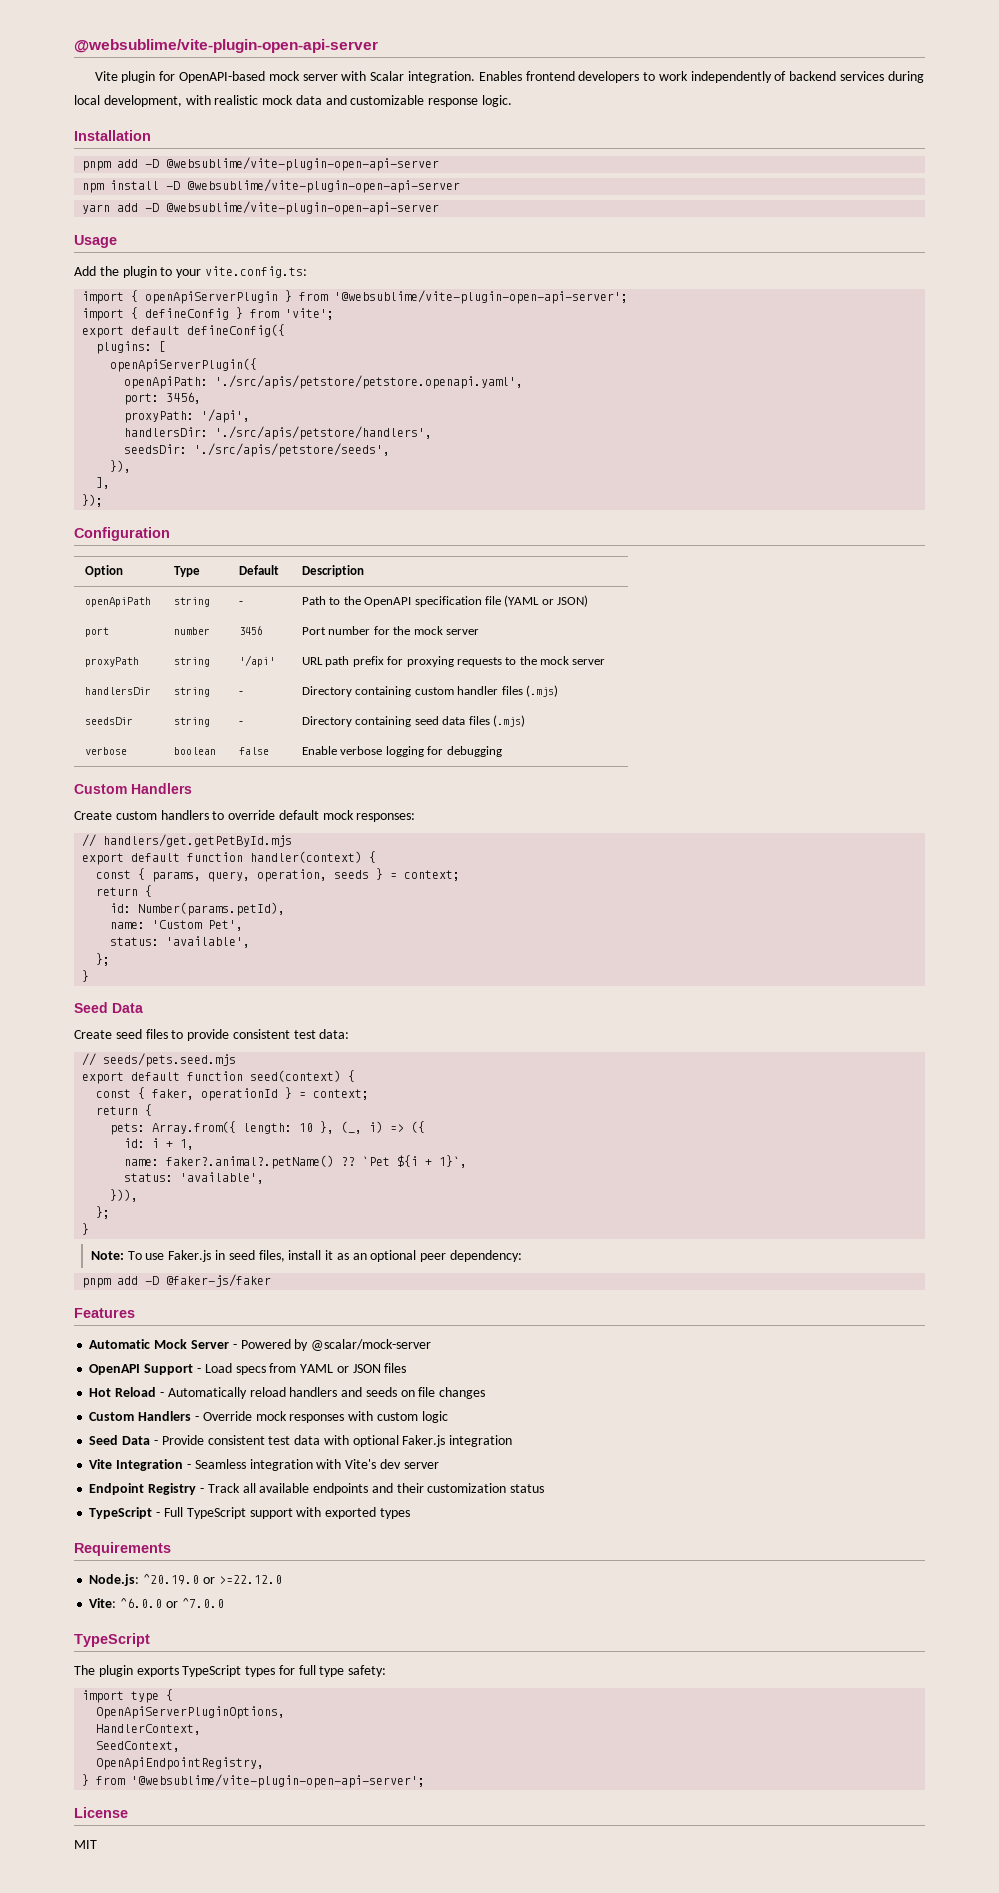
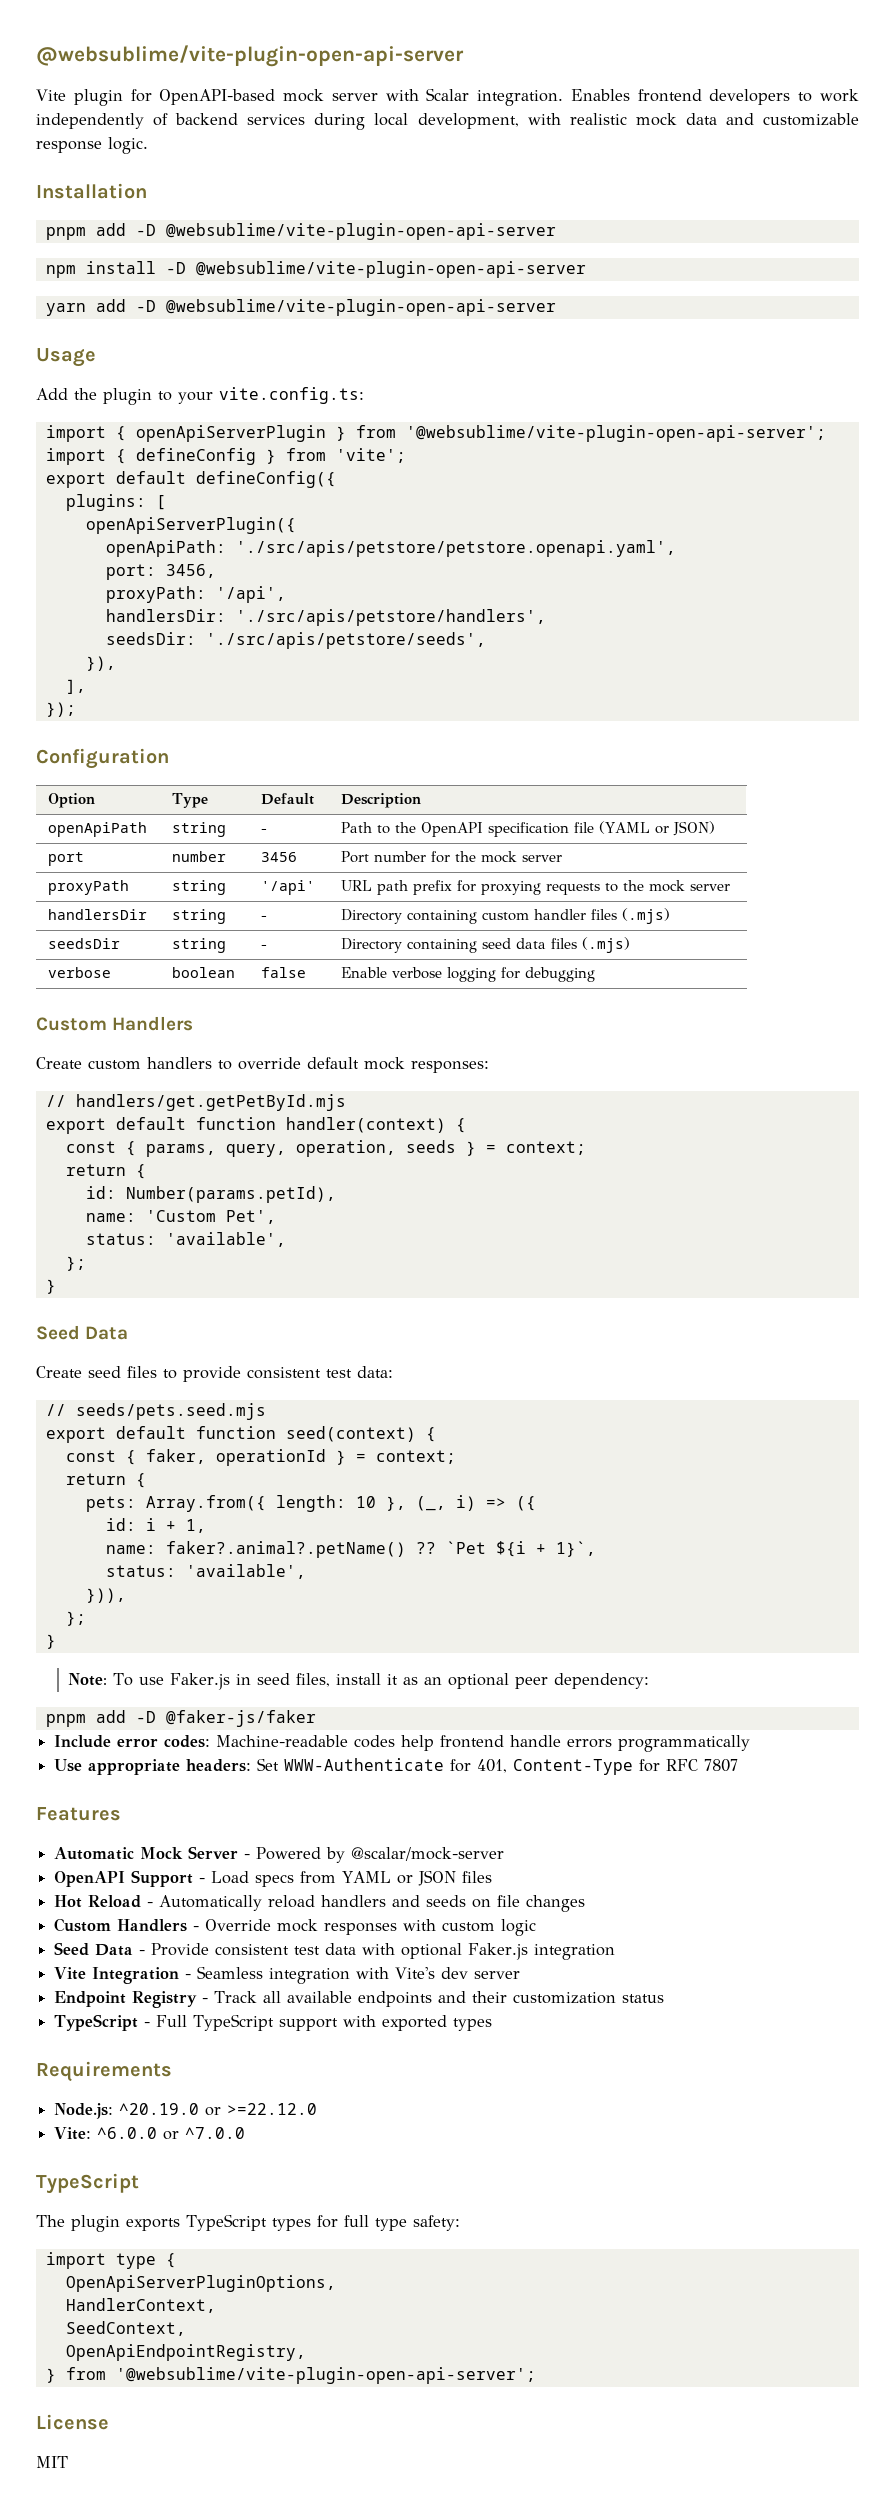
+ Include error codes: Machine-readable codes help frontend handle errors programmatically
+ Use appropriate headers: Set WWW-Authenticate for 401, Content-Type for RFC 7807

